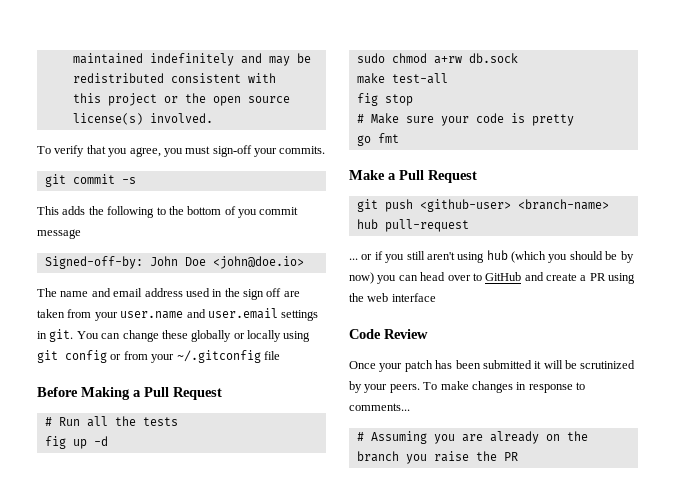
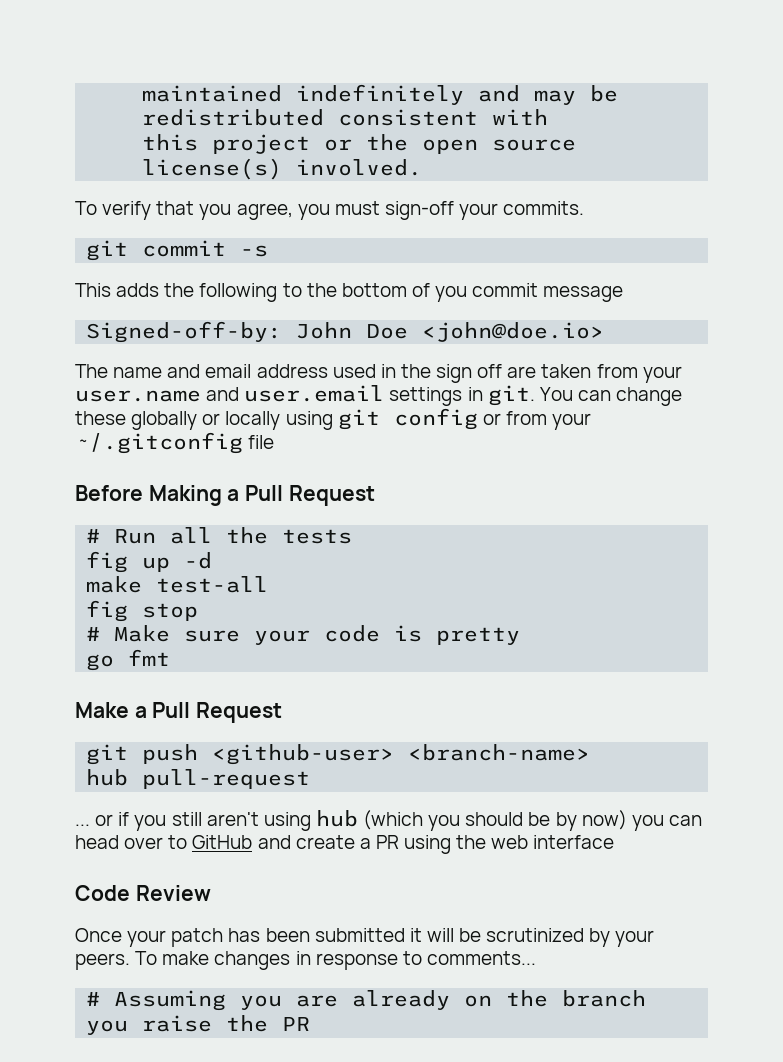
- sudo chmod a+rw db.sock

